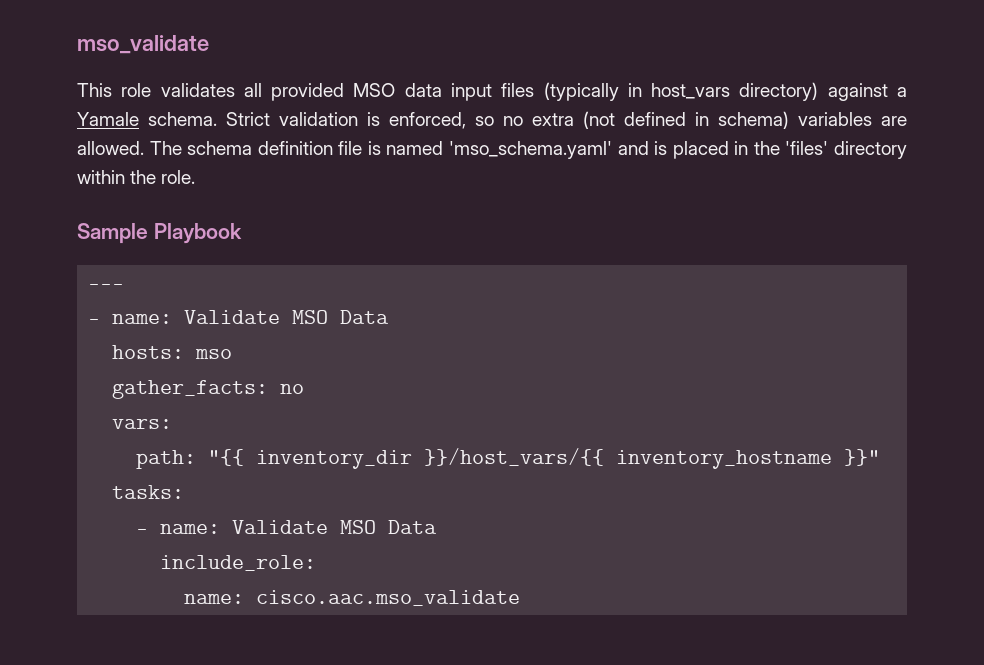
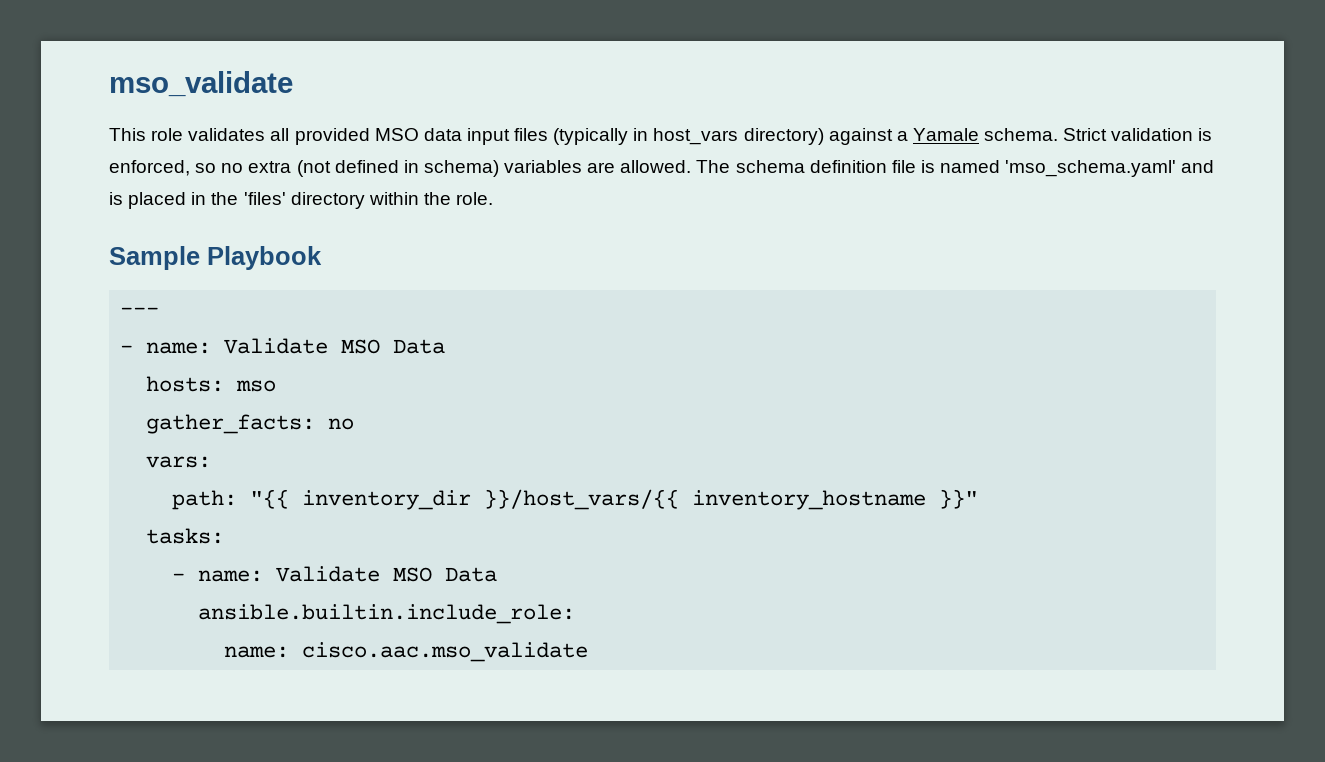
- include_role:
+ ansible.builtin.include_role:

